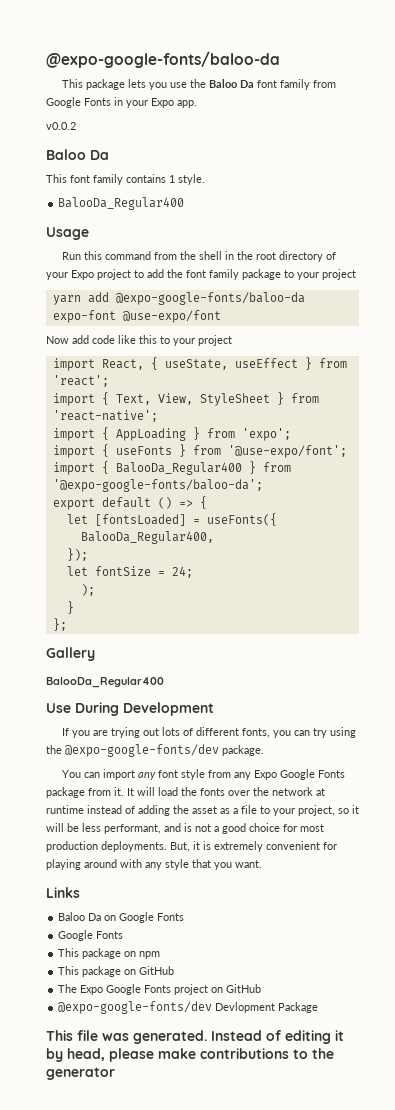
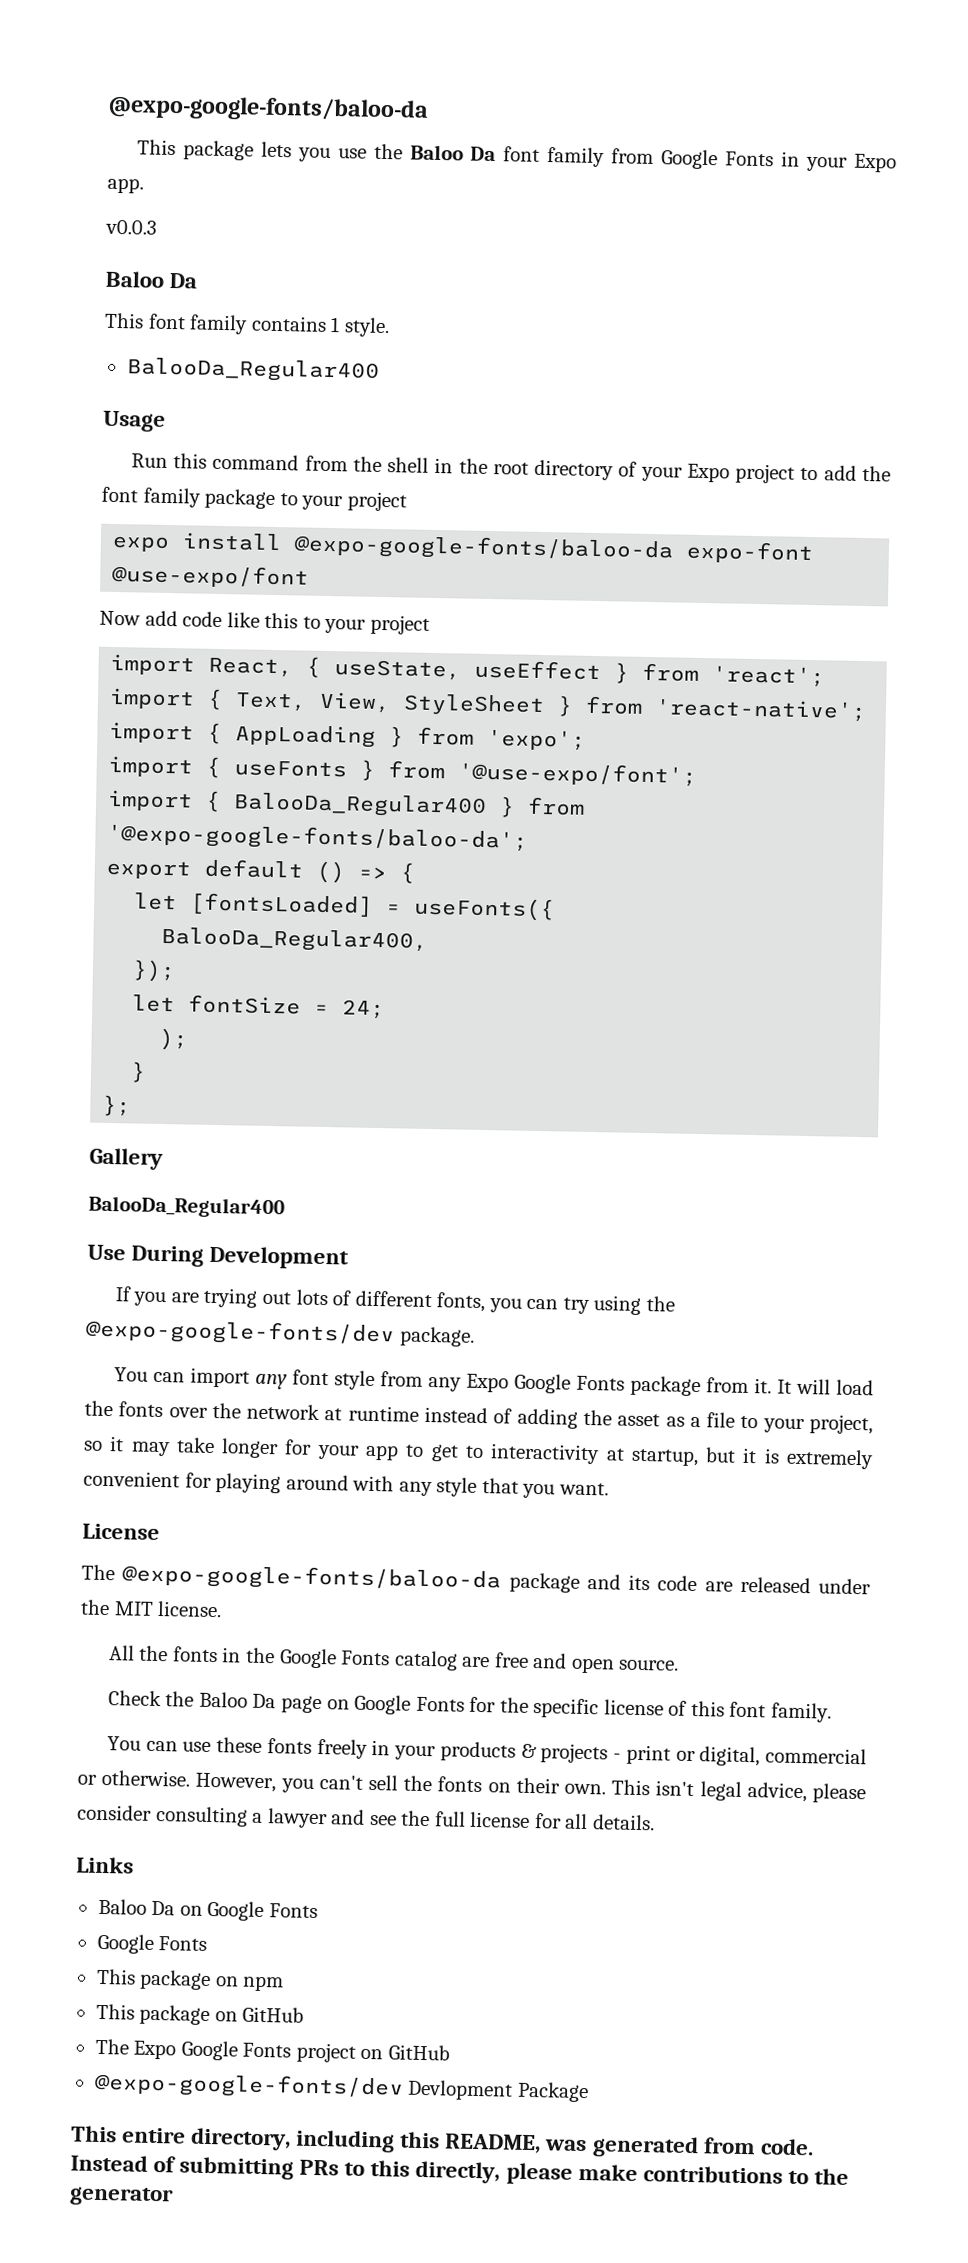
- v0.0.2
+ v0.0.3
- yarn add @expo-google-fonts/baloo-da expo-font @use-expo/font
+ expo install @expo-google-fonts/baloo-da expo-font @use-expo/font
- It will load the fonts over the network at runtime instead of adding the asset as a file to your project, so it will be less performant, and is not a good choice for most production deployments. But, it is extremely convenient for playing around with any style that you want.
+ It will load the fonts over the network at runtime instead of adding the asset as a file to your project, so it may take longer for your app to get to interactivity at startup, but it is extremely convenient for playing around with any style that you want.
+ License
+ The @expo-google-fonts/baloo-da package and its code are released under the MIT license.
+ All the fonts in the Google Fonts catalog are free and open source.
+ Check the Baloo Da page on Google Fonts for the specific license of this font family.
+ You can use these fonts freely in your products & projects - print or digital, commercial or otherwise. However, you can't sell the fonts on their own. This isn't legal advice, please consider consulting a lawyer and see the full license for all details.
- This file was generated. Instead of editing it by head, please make contributions to the generator
+ This entire directory, including this README, was generated from code. Instead of submitting PRs to this directly, please make contributions to the generator

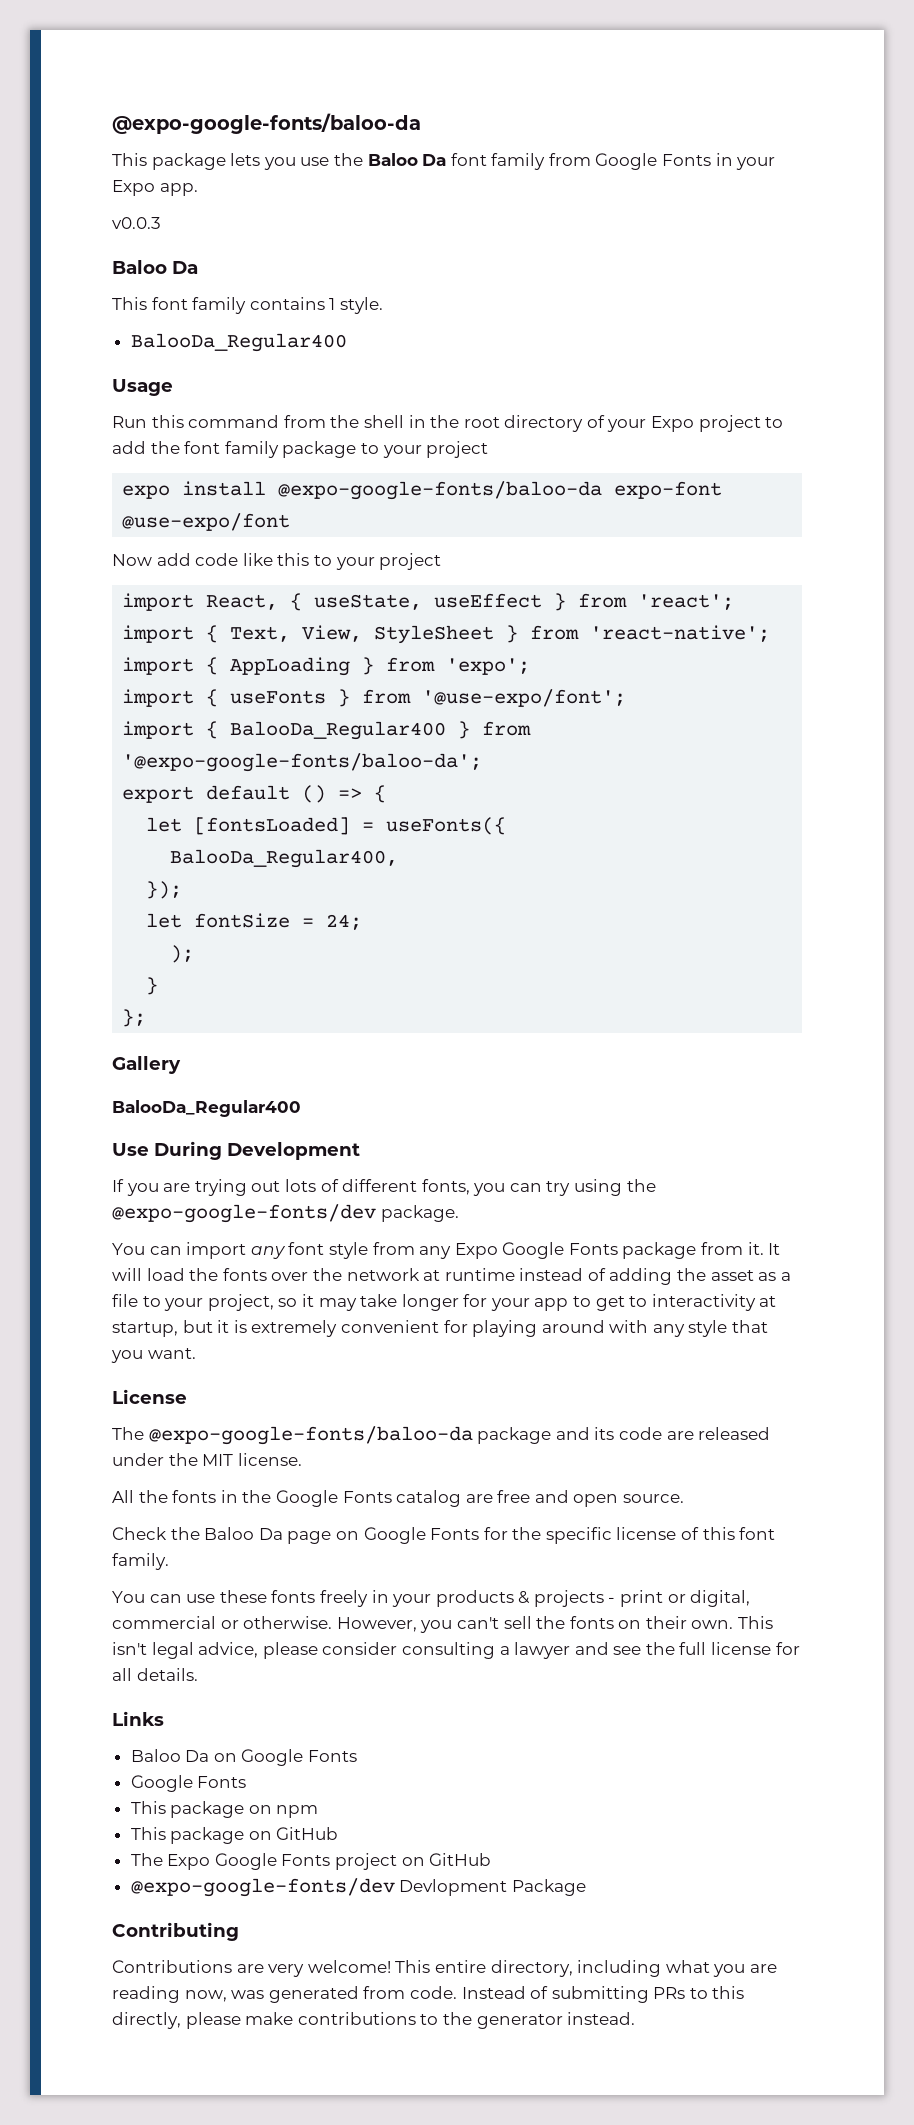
- This entire directory, including this README, was generated from code.
+ Contributing
+ Contributions are very welcome! This entire directory, including what you are reading now, was generated from code.
- Instead of submitting PRs to this directly, please make contributions to the generator
+ Instead of submitting PRs to this directly, please make contributions to the generator instead.

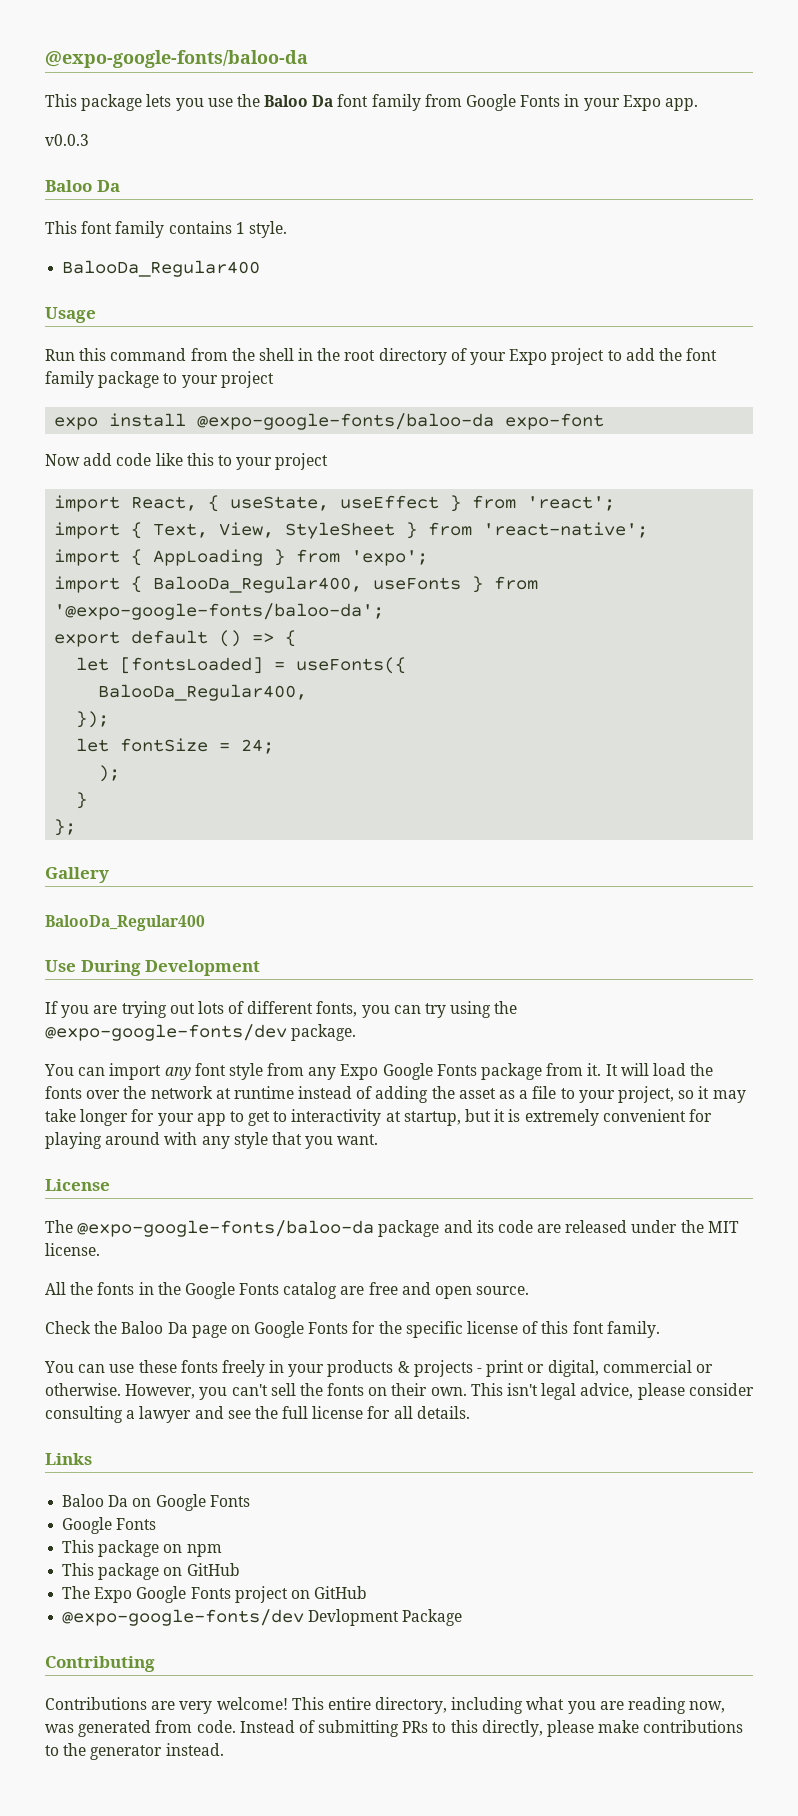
- expo install @expo-google-fonts/baloo-da expo-font @use-expo/font
+ expo install @expo-google-fonts/baloo-da expo-font
- import { useFonts } from '@use-expo/font';
- import { BalooDa_Regular400 } from '@expo-google-fonts/baloo-da';
+ import { BalooDa_Regular400, useFonts } from '@expo-google-fonts/baloo-da';

